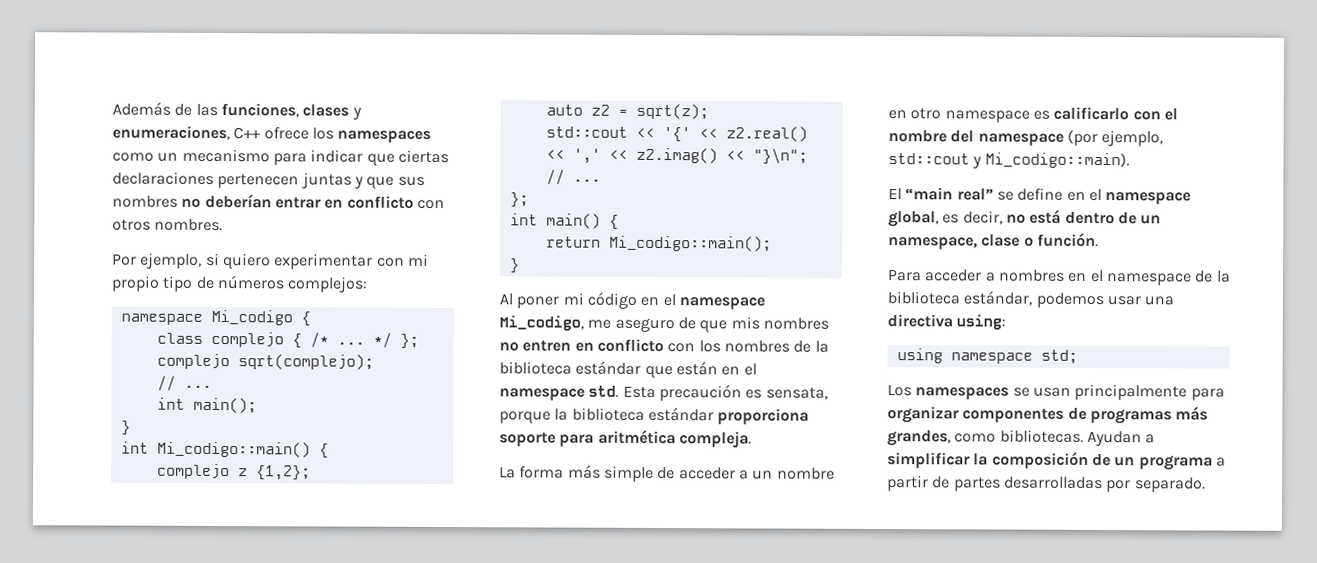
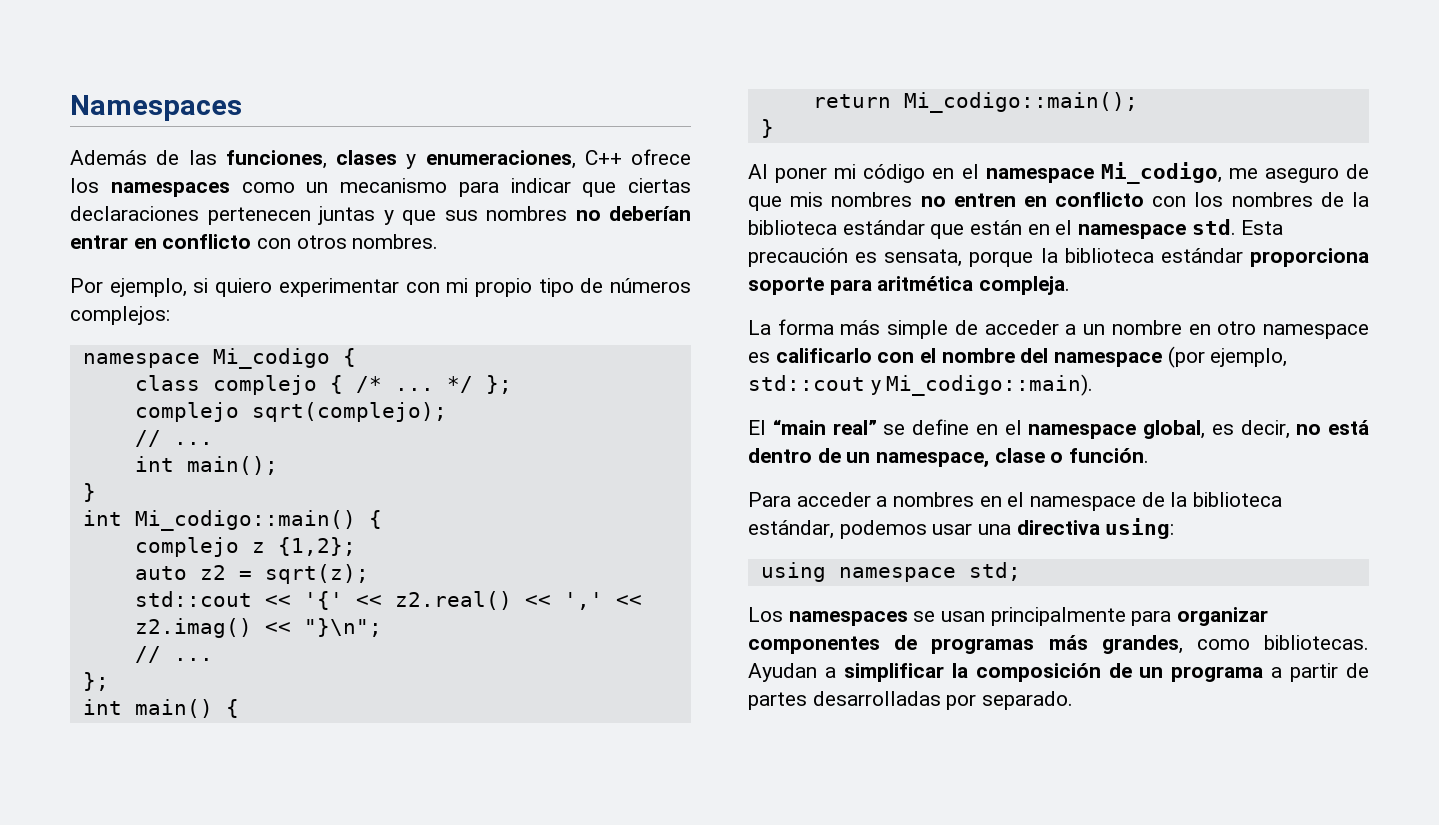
+ Namespaces

